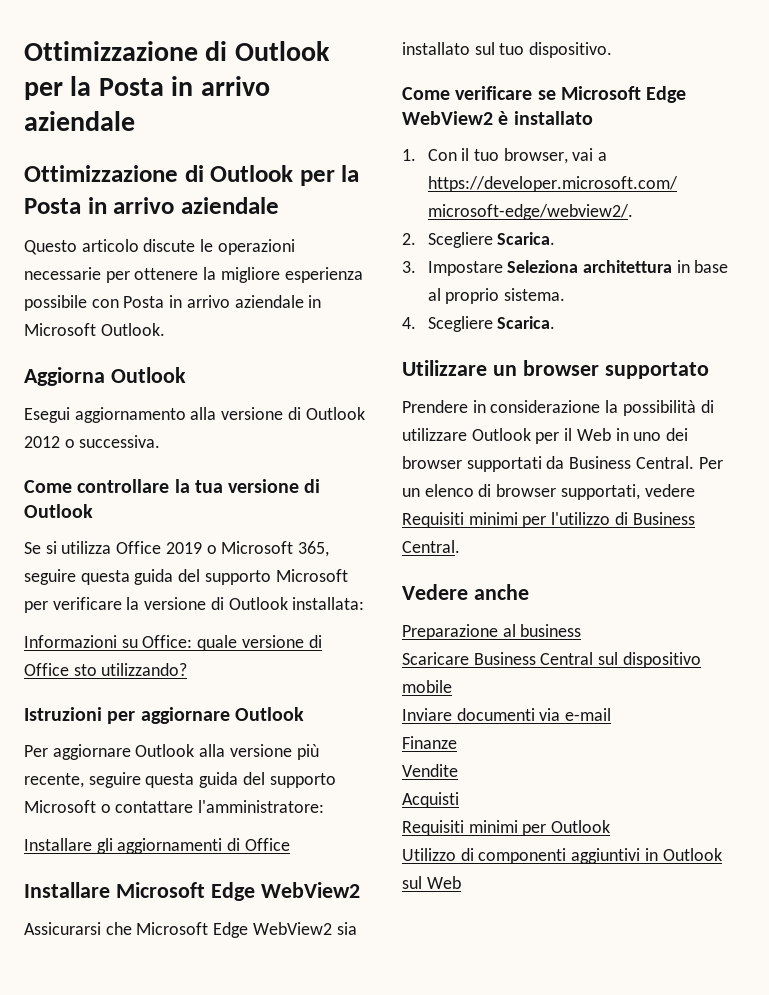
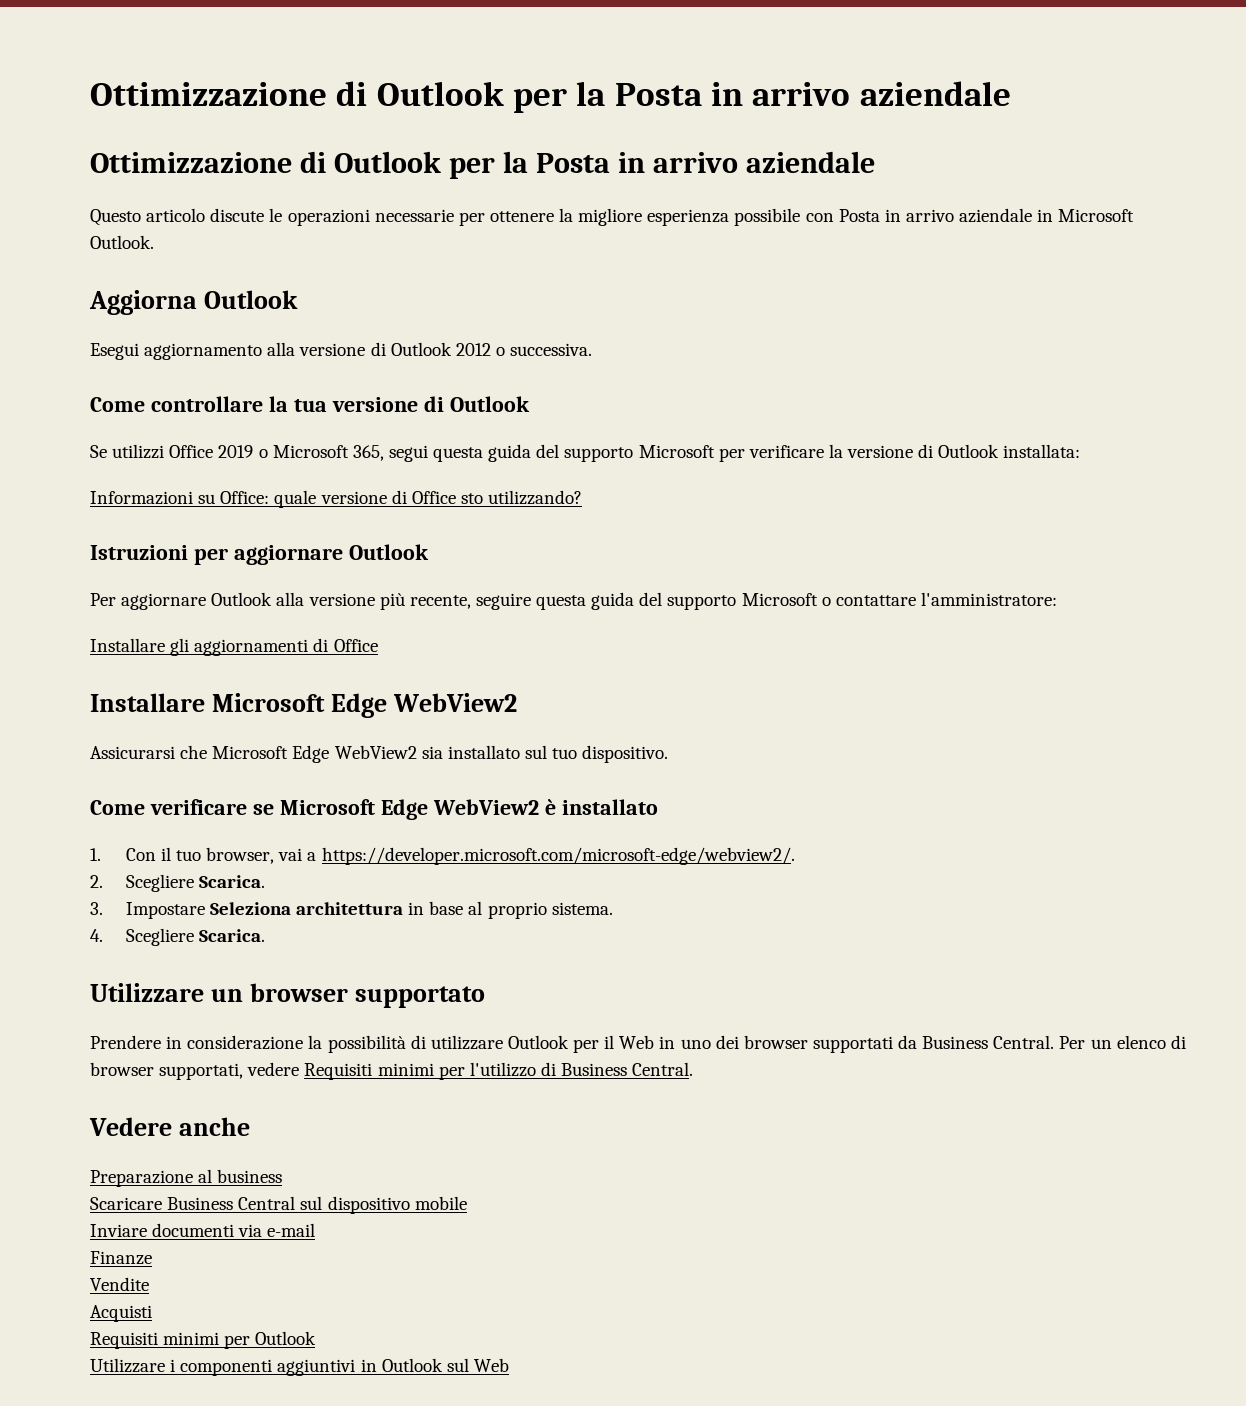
- Se si utilizza Office 2019 o Microsoft 365, seguire questa guida del supporto Microsoft per verificare la versione di Outlook installata:
+ Se utilizzi Office 2019 o Microsoft 365, segui questa guida del supporto Microsoft per verificare la versione di Outlook installata:
- Utilizzo di componenti aggiuntivi in Outlook sul Web
+ Utilizzare i componenti aggiuntivi in Outlook sul Web

